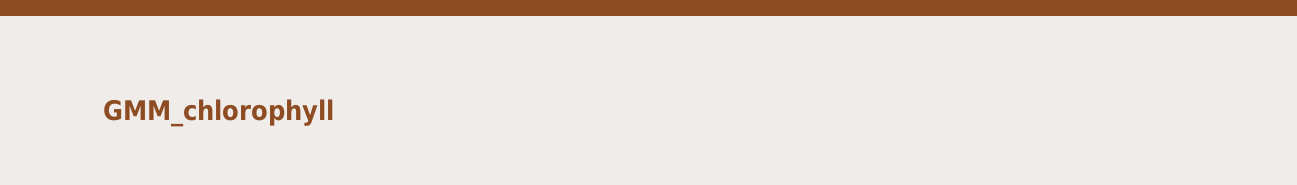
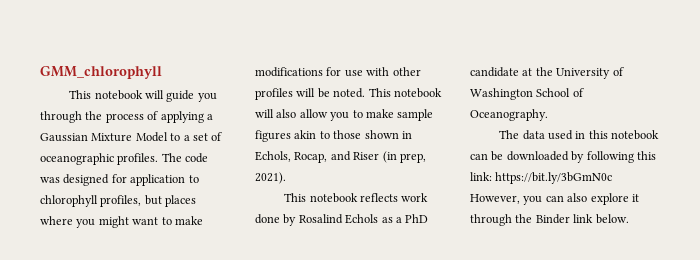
+ This notebook will guide you through the process of applying a Gaussian Mixture Model to a set of oceanographic profiles. The code was designed for application to chlorophyll profiles, but places where you might want to make modifications for use with other profiles will be noted. This notebook will also allow you to make sample figures akin to those shown in Echols, Rocap, and Riser (in prep, 2021).
+ This notebook reflects work done by Rosalind Echols as a PhD candidate at the University of Washington School of Oceanography.
+ The data used in this notebook can be downloaded by following this link: https://bit.ly/3bGmN0c However, you can also explore it through the Binder link below.

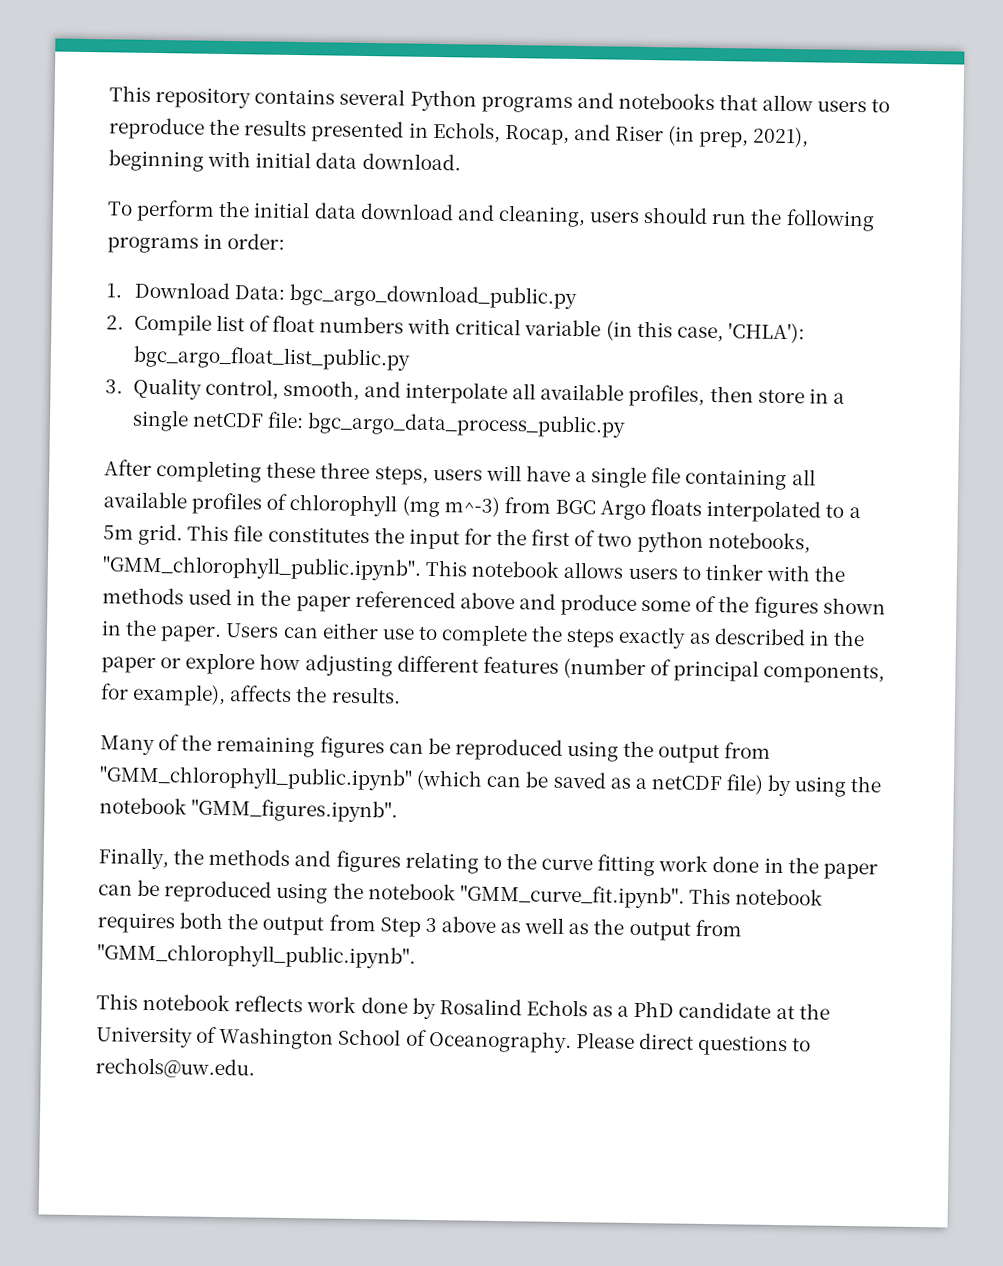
- GMM_chlorophyll
- This notebook will guide you through the process of applying a Gaussian Mixture Model to a set of oceanographic profiles. The code was designed for application to chlorophyll profiles, but places where you might want to make modifications for use with other profiles will be noted. This notebook will also allow you to make sample figures akin to those shown in Echols, Rocap, and Riser (in prep, 2021).
+ This repository contains several Python programs and notebooks that allow users to reproduce the results presented in Echols, Rocap, and Riser (in prep, 2021), beginning with initial data download.
+ To perform the initial data download and cleaning, users should run the following programs in order:
+ 1. Download Data: bgc_argo_download_public.py
+ 2. Compile list of float numbers with critical variable (in this case, 'CHLA'): bgc_argo_float_list_public.py
+ 3. Quality control, smooth, and interpolate all available profiles, then store in a single netCDF file: bgc_argo_data_process_public.py
+ After completing these three steps, users will have a single file containing all available profiles of chlorophyll (mg m^-3) from BGC Argo floats interpolated to a 5m grid. This file constitutes the input for the first of two python notebooks, "GMM_chlorophyll_public.ipynb". This notebook allows users to tinker with the methods used in the paper referenced above and produce some of the figures shown in the paper. Users can either use to complete the steps exactly as described in the paper or explore how adjusting different features (number of principal components, for example), affects the results.
+ Many of the remaining figures can be reproduced using the output from "GMM_chlorophyll_public.ipynb" (which can be saved as a netCDF file) by using the notebook "GMM_figures.ipynb".
+ Finally, the methods and figures relating to the curve fitting work done in the paper can be reproduced using the notebook "GMM_curve_fit.ipynb". This notebook requires both the output from Step 3 above as well as the output from "GMM_chlorophyll_public.ipynb".
- This notebook reflects work done by Rosalind Echols as a PhD candidate at the University of Washington School of Oceanography.
- The data used in this notebook can be downloaded by following this link: https://bit.ly/3bGmN0c However, you can also explore it through the Binder link below.
+ This notebook reflects work done by Rosalind Echols as a PhD candidate at the University of Washington School of Oceanography. Please direct questions to rechols@uw.edu.

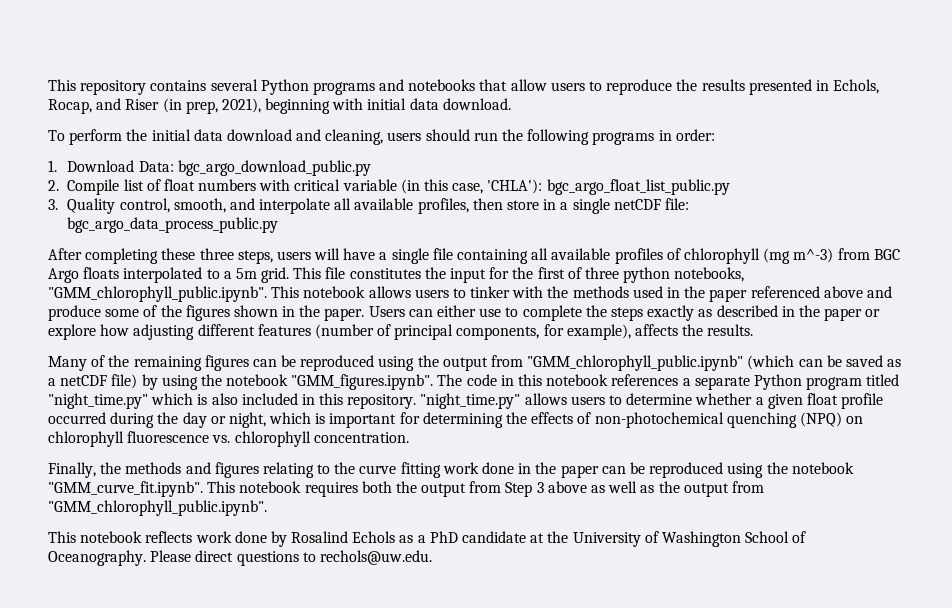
- This file constitutes the input for the first of two python notebooks, "GMM_chlorophyll_public.ipynb". This notebook allows users to tinker with the methods used in the paper referenced above and produce some of the figures shown in the paper.
+ This file constitutes the input for the first of three python notebooks, "GMM_chlorophyll_public.ipynb". This notebook allows users to tinker with the methods used in the paper referenced above and produce some of the figures shown in the paper.
- Many of the remaining figures can be reproduced using the output from "GMM_chlorophyll_public.ipynb" (which can be saved as a netCDF file) by using the notebook "GMM_figures.ipynb".
+ Many of the remaining figures can be reproduced using the output from "GMM_chlorophyll_public.ipynb" (which can be saved as a netCDF file) by using the notebook "GMM_figures.ipynb". The code in this notebook references a separate Python program titled "night_time.py" which is also included in this repository. "night_time.py" allows users to determine whether a given float profile occurred during the day or night, which is important for determining the effects of non-photochemical quenching (NPQ) on chlorophyll fluorescence vs. chlorophyll concentration.

